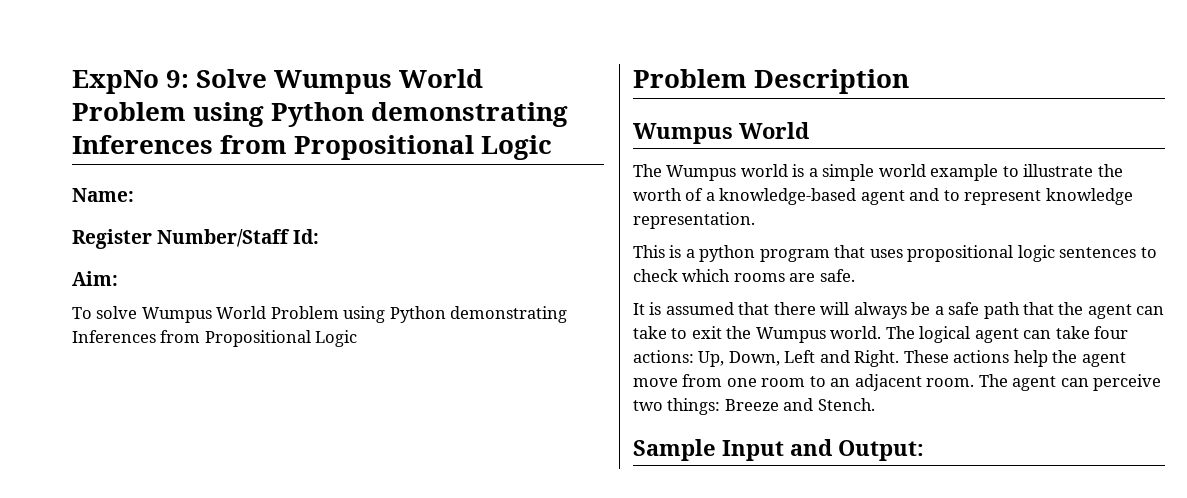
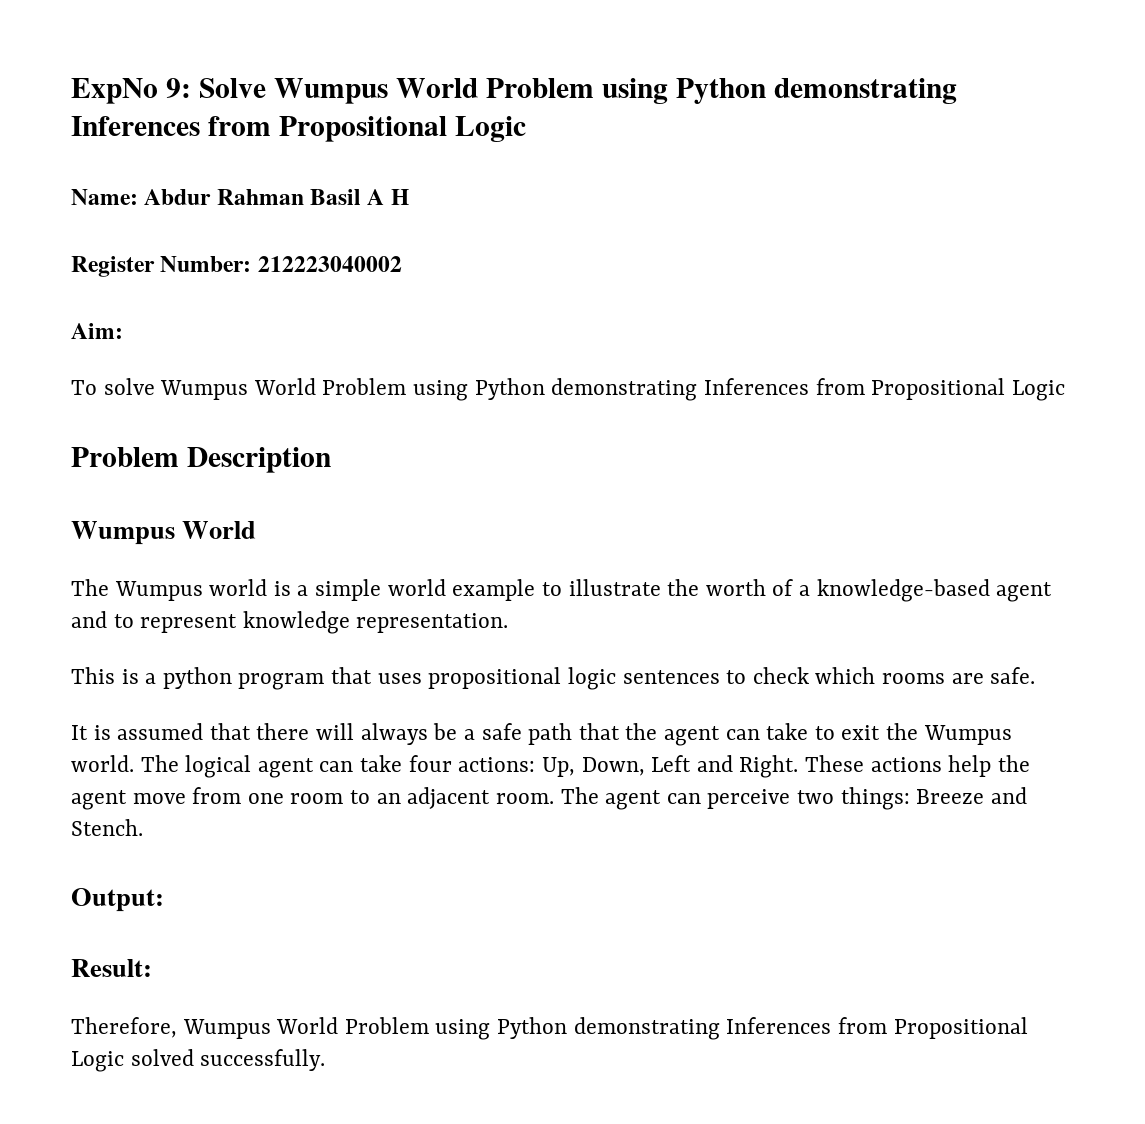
- Name:
+ Name: Abdur Rahman Basil A H
- Register Number/Staff Id:
+ Register Number: 212223040002
- Sample Input and Output:
+ Output:
+ Result:
+ Therefore, Wumpus World Problem using Python demonstrating Inferences from Propositional Logic solved successfully.

